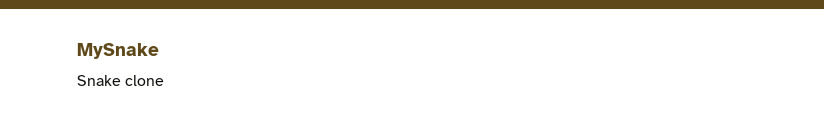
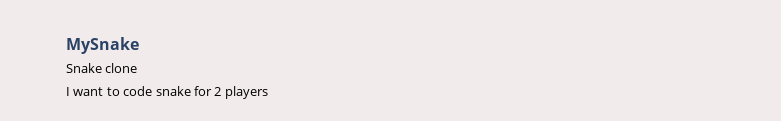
+ I want to code snake for 2 players

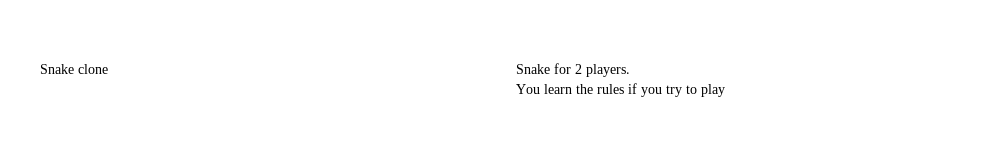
- MySnake
- I want to code snake for 2 players
+ Snake for 2 players.
+ You learn the rules if you try to play

